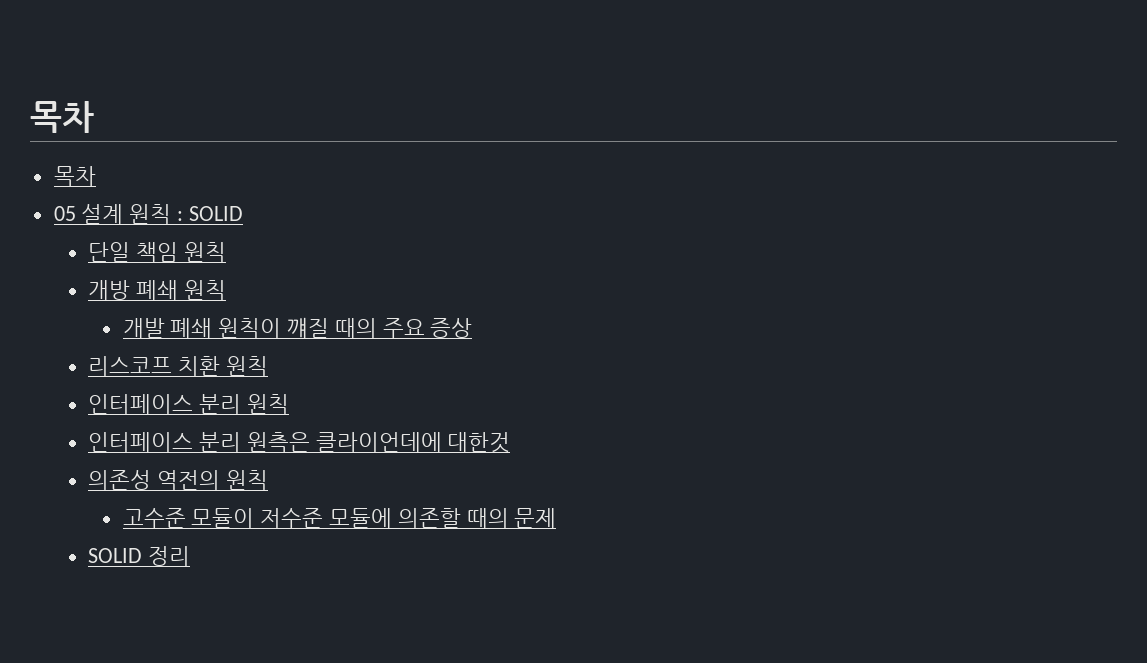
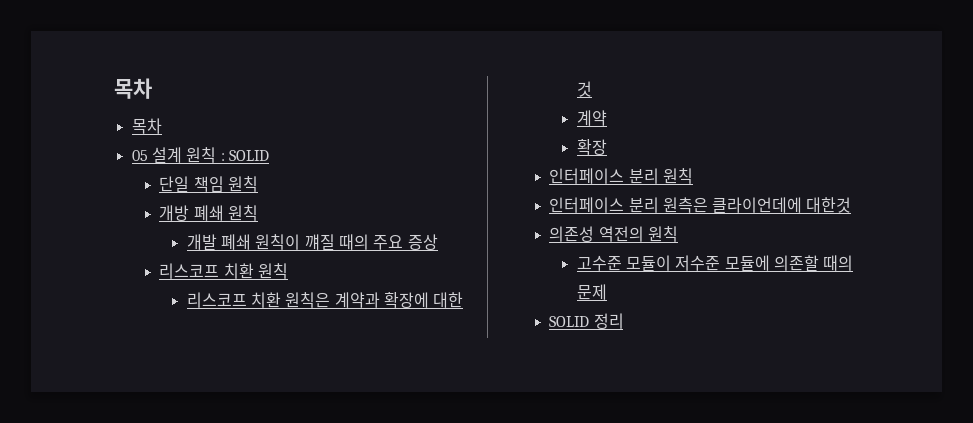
+ 리스코프 치환 원칙은 계약과 확장에 대한 것
+ 계약
+ 확장

